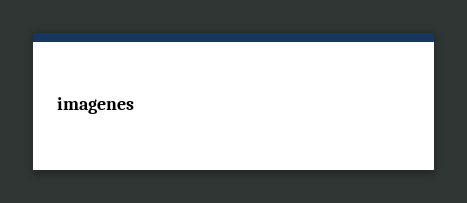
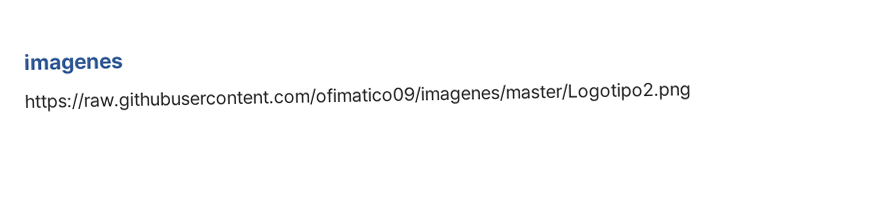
+ https://raw.githubusercontent.com/ofimatico09/imagenes/master/Logotipo2.png

